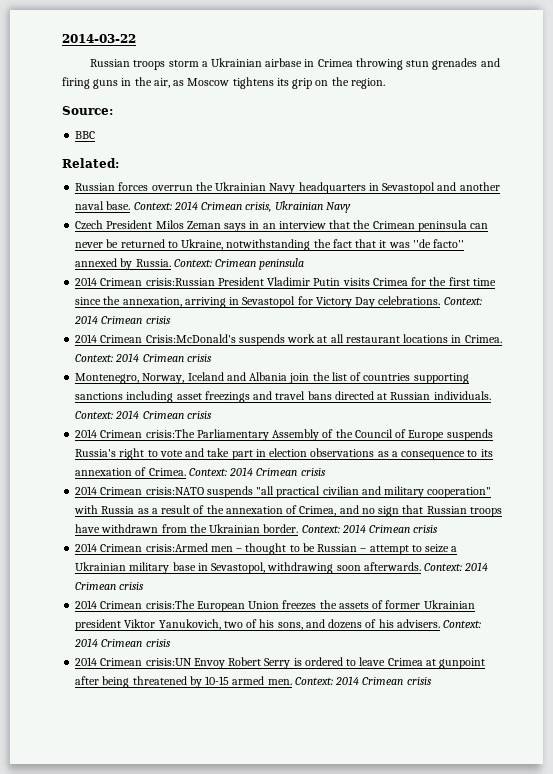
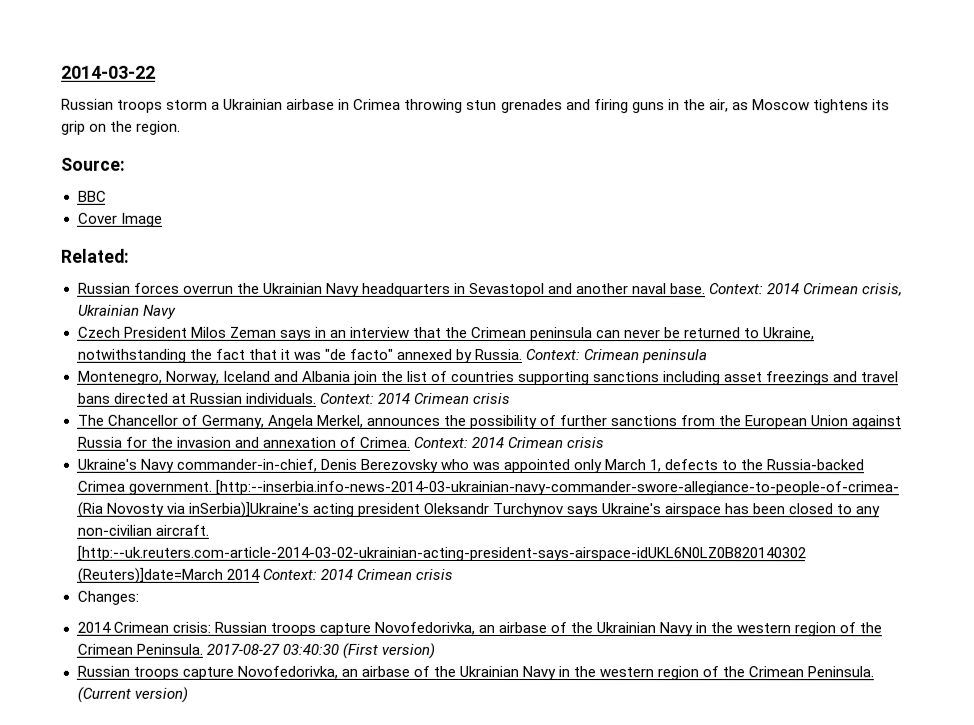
+ Cover Image
- Czech President Milos Zeman says in an interview that the Crimean peninsula can never be returned to Ukraine, notwithstanding the fact that it was ''de facto'' annexed by Russia.
+ Czech President Milos Zeman says in an interview that the Crimean peninsula can never be returned to Ukraine, notwithstanding the fact that it was "de facto" annexed by Russia.
- 2014 Crimean crisis:Russian President Vladimir Putin visits Crimea for the first time since the annexation, arriving in Sevastopol for Victory Day celebrations. Context: 2014 Crimean crisis
- 2014 Crimean Crisis:McDonald's suspends work at all restaurant locations in Crimea. Context: 2014 Crimean crisis
- 2014 Crimean crisis:The Parliamentary Assembly of the Council of Europe suspends Russia's right to vote and take part in election observations as a consequence to its annexation of Crimea.
+ The Chancellor of Germany, Angela Merkel, announces the possibility of further sanctions from the European Union against Russia for the invasion and annexation of Crimea.
- 2014 Crimean crisis:NATO suspends "all practical civilian and military cooperation" with Russia as a result of the annexation of Crimea, and no sign that Russian troops have withdrawn from the Ukrainian border. Context: 2014 Crimean crisis
- 2014 Crimean crisis:Armed men – thought to be Russian – attempt to seize a Ukrainian military base in Sevastopol, withdrawing soon afterwards. Context: 2014 Crimean crisis
- 2014 Crimean crisis:The European Union freezes the assets of former Ukrainian president Viktor Yanukovich, two of his sons, and dozens of his advisers. Context: 2014 Crimean crisis
- 2014 Crimean crisis:UN Envoy Robert Serry is ordered to leave Crimea at gunpoint after being threatened by 10-15 armed men. Context: 2014 Crimean crisis
+ Ukraine's Navy commander-in-chief, Denis Berezovsky who was appointed only March 1, defects to the Russia-backed Crimea government. [http:--inserbia.info-news-2014-03-ukrainian-navy-commander-swore-allegiance-to-people-of-crimea- (Ria Novosty via inSerbia)]Ukraine's acting president Oleksandr Turchynov says Ukraine's airspace has been closed to any non-civilian aircraft. [http:--uk.reuters.com-article-2014-03-02-ukrainian-acting-president-says-airspace-idUKL6N0LZ0B820140302 (Reuters)]date=March 2014 Context: 2014 Crimean crisis
+ Changes:
+ 2014 Crimean crisis: Russian troops capture Novofedorivka, an airbase of the Ukrainian Navy in the western region of the Crimean Peninsula. 2017-08-27 03:40:30 (First version)
+ Russian troops capture Novofedorivka, an airbase of the Ukrainian Navy in the western region of the Crimean Peninsula. (Current version)

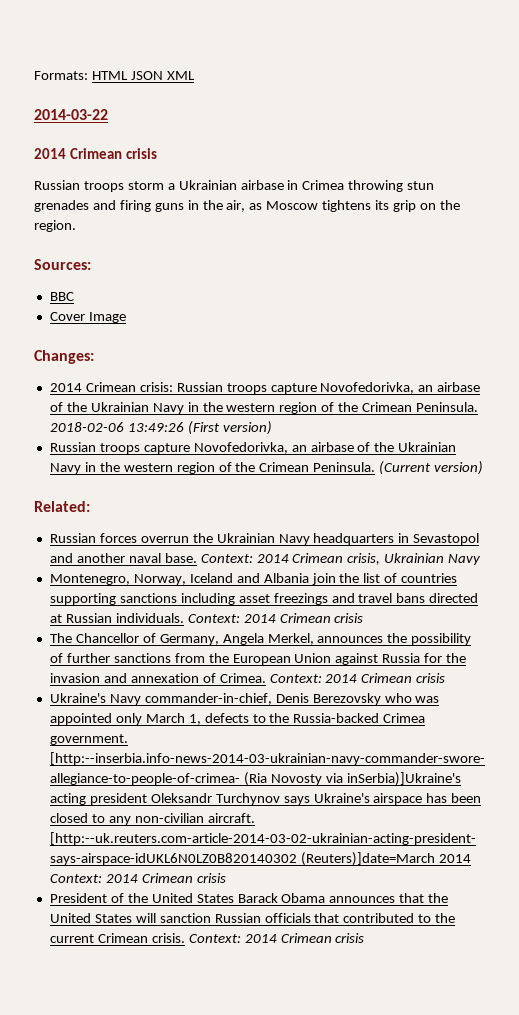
+ Formats: HTML JSON XML
  2014-03-22
+ 2014 Crimean crisis
- Source:
+ Sources:
+ Changes:
+ 2014 Crimean crisis: Russian troops capture Novofedorivka, an airbase of the Ukrainian Navy in the western region of the Crimean Peninsula. 2018-02-06 13:49:26 (First version)
+ Russian troops capture Novofedorivka, an airbase of the Ukrainian Navy in the western region of the Crimean Peninsula. (Current version)
- Czech President Milos Zeman says in an interview that the Crimean peninsula can never be returned to Ukraine, notwithstanding the fact that it was "de facto" annexed by Russia. Context: Crimean peninsula
- Changes:
- 2014 Crimean crisis: Russian troops capture Novofedorivka, an airbase of the Ukrainian Navy in the western region of the Crimean Peninsula. 2017-08-27 03:40:30 (First version)
- Russian troops capture Novofedorivka, an airbase of the Ukrainian Navy in the western region of the Crimean Peninsula. (Current version)
+ President of the United States Barack Obama announces that the United States will sanction Russian officials that contributed to the current Crimean crisis. Context: 2014 Crimean crisis

